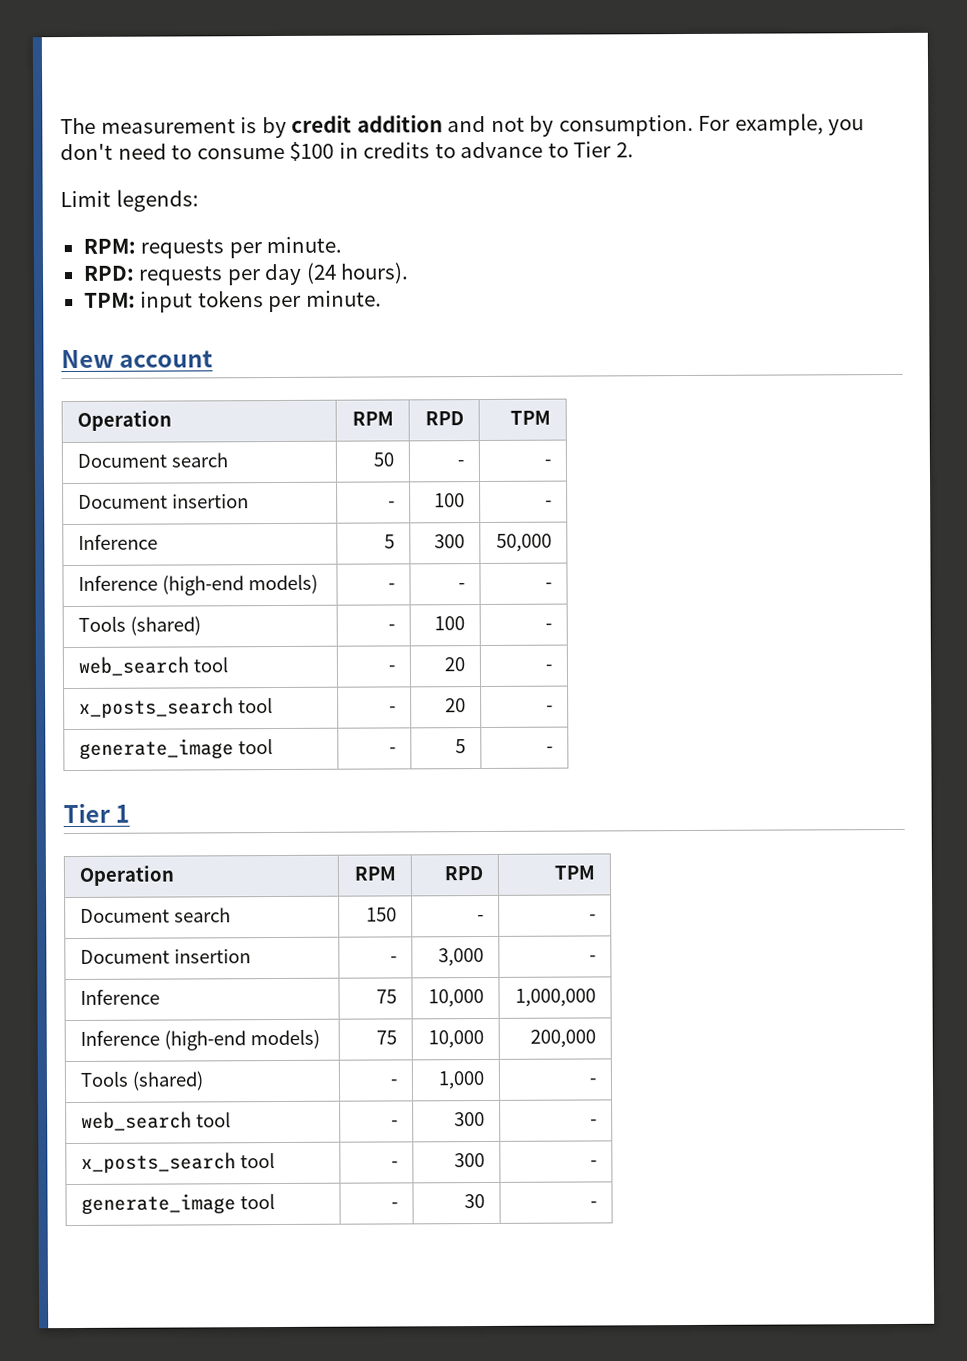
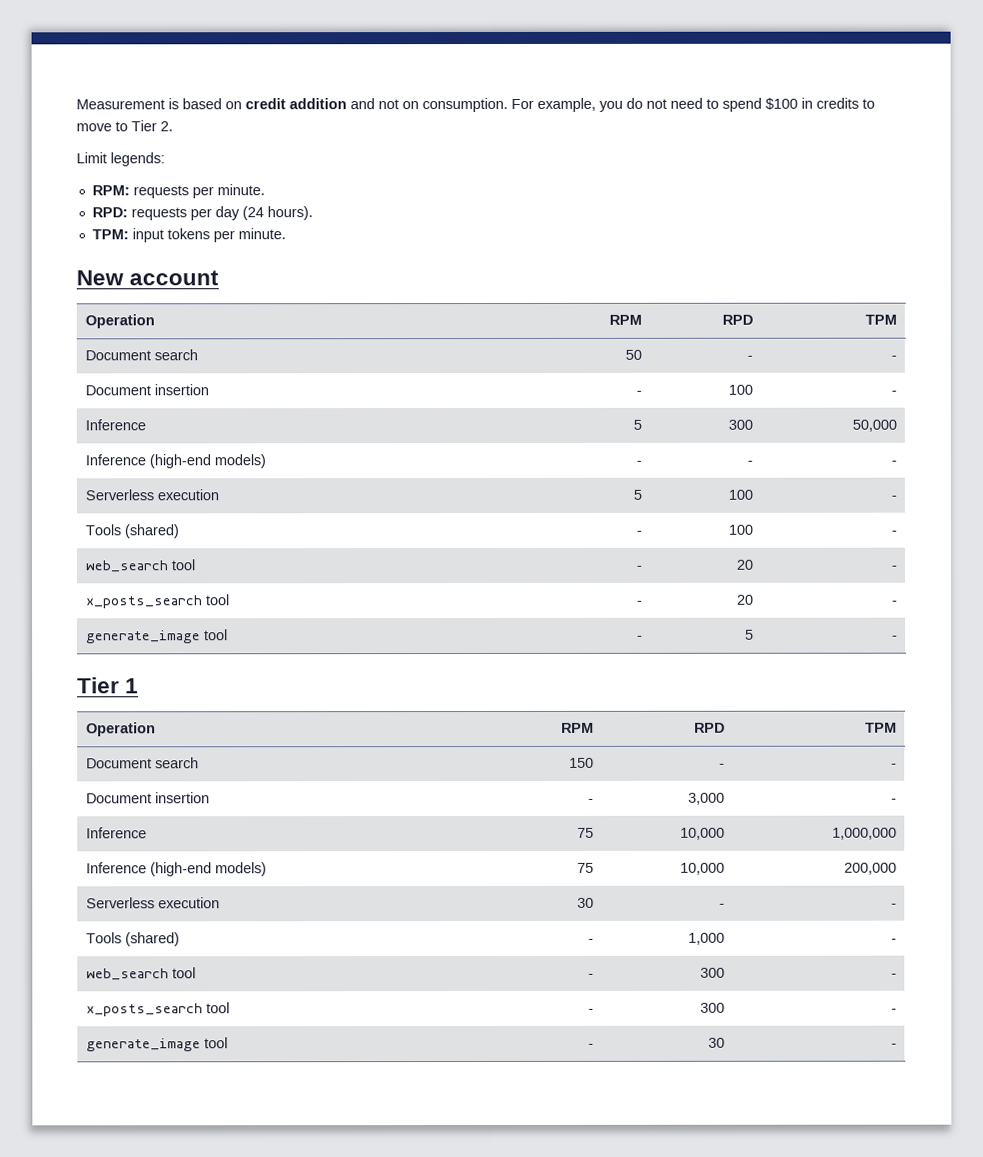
- The measurement is by credit addition and not by consumption.
+ Measurement is based on credit addition and not on consumption.
- For example, you don't need to consume $100 in credits to advance to Tier 2.
+ For example, you do not need to spend $100 in credits to move to Tier 2.
+ Serverless execution | 5 | 100 | -
+ Serverless execution | 30 | - | -

